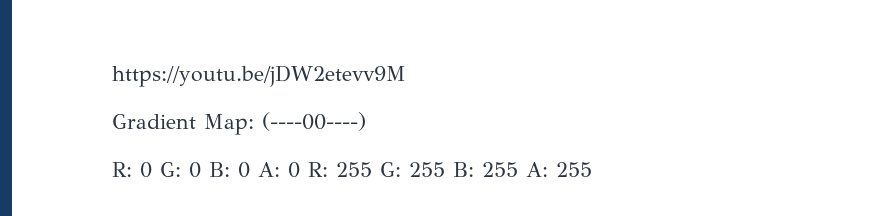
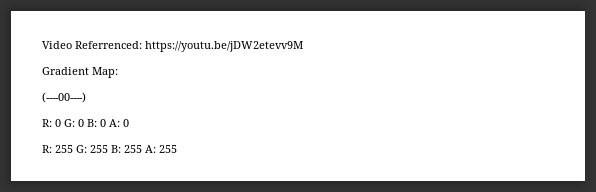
- https://youtu.be/jDW2etevv9M
+ Video Referrenced: https://youtu.be/jDW2etevv9M
- Gradient Map: (----00----)
+ Gradient Map:
+ (----00----)
- R: 0 G: 0 B: 0 A: 0 R: 255 G: 255 B: 255 A: 255
+ R: 0 G: 0 B: 0 A: 0
+ R: 255 G: 255 B: 255 A: 255

